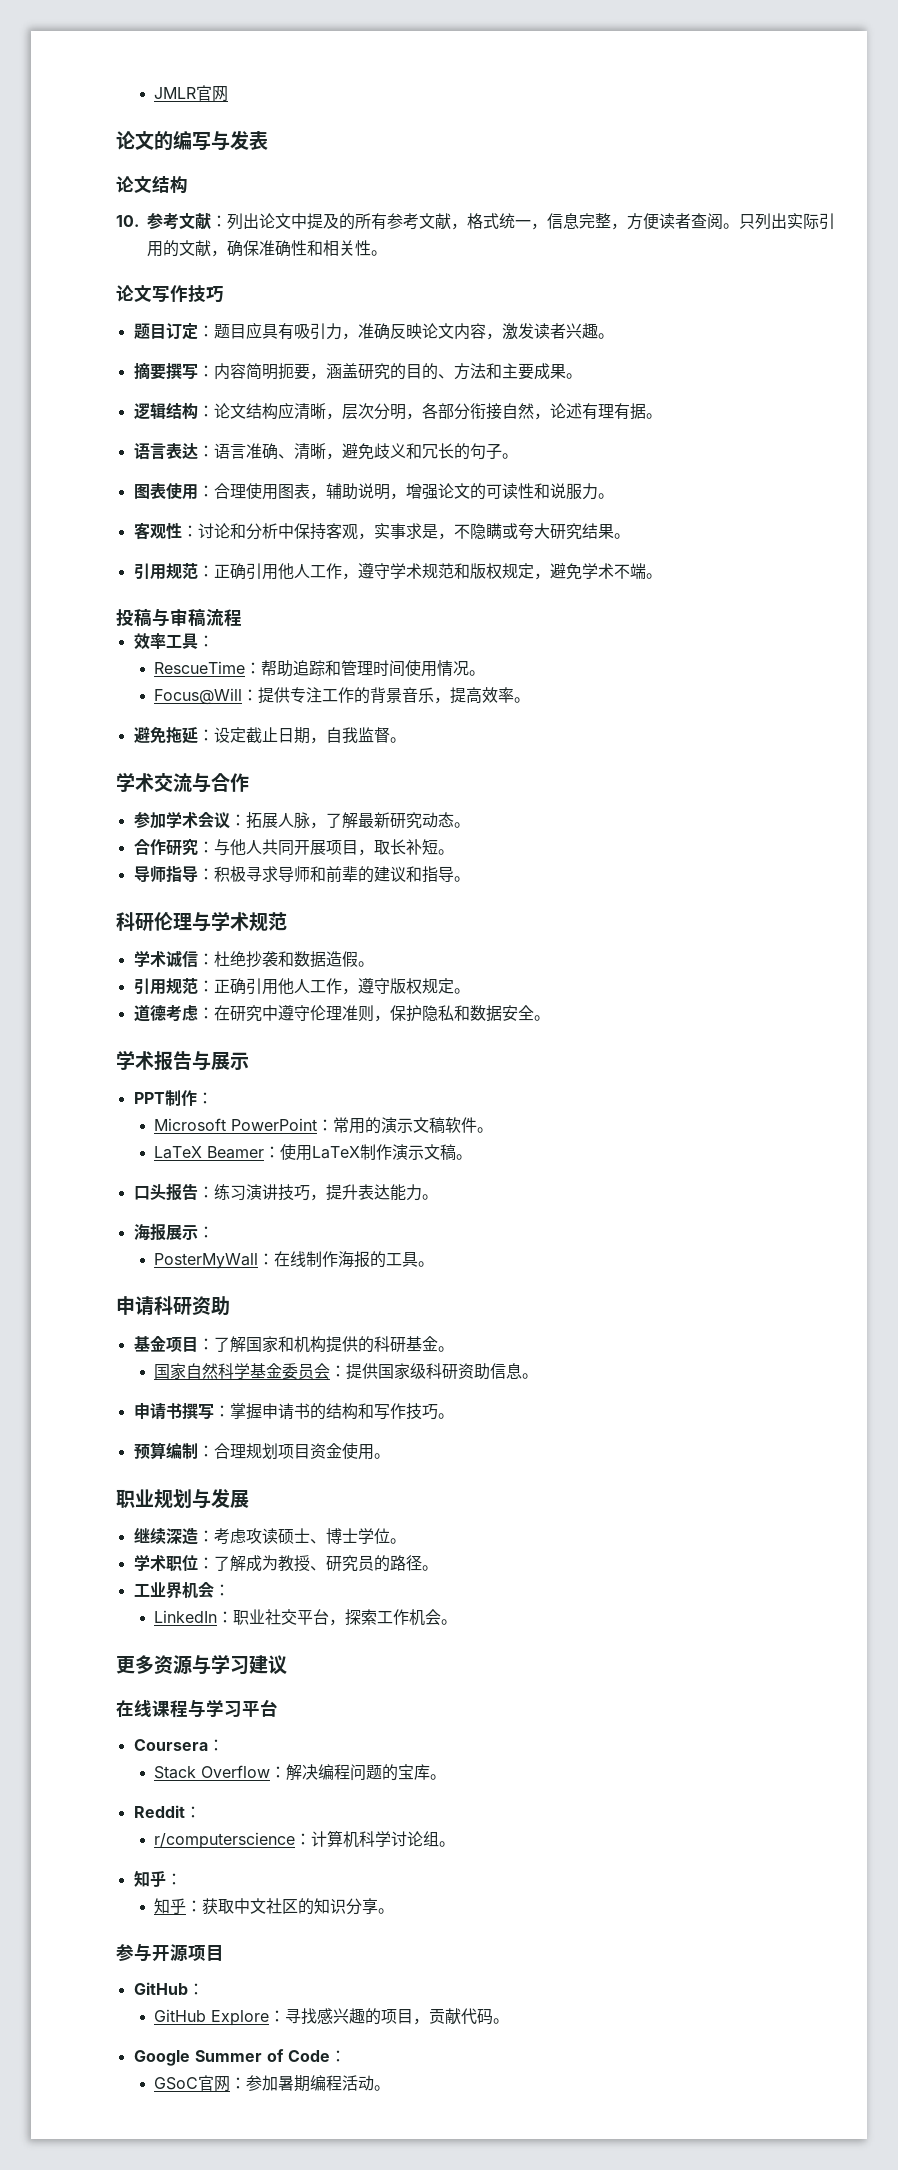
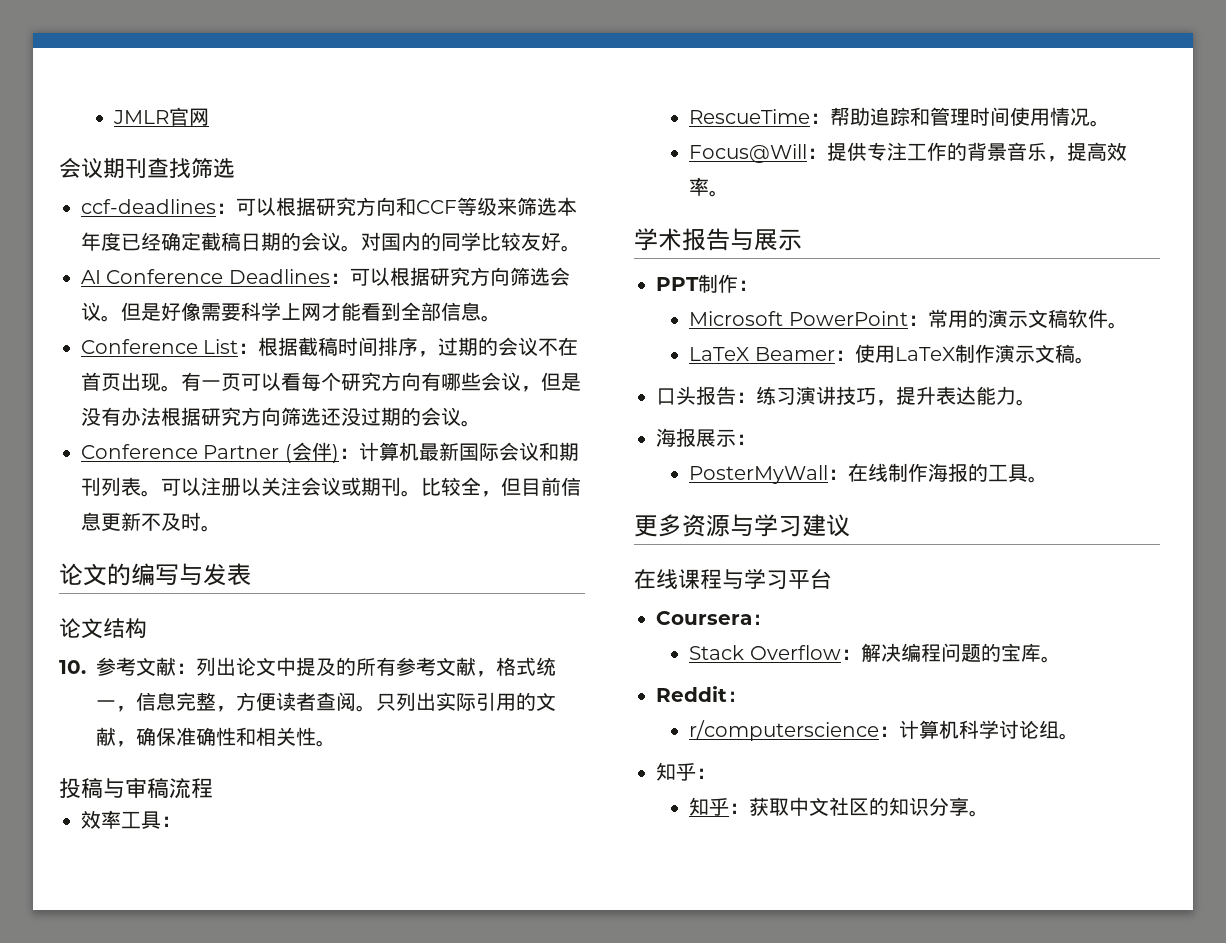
+ 会议期刊查找筛选
+ ccf-deadlines：可以根据研究方向和CCF等级来筛选本年度已经确定截稿日期的会议。对国内的同学比较友好。
+ AI Conference Deadlines：可以根据研究方向筛选会议。但是好像需要科学上网才能看到全部信息。
+ Conference List：根据截稿时间排序，过期的会议不在首页出现。有一页可以看每个研究方向有哪些会议，但是没有办法根据研究方向筛选还没过期的会议。
+ Conference Partner (会伴)：计算机最新国际会议和期刊列表。可以注册以关注会议或期刊。比较全，但目前信息更新不及时。
- 论文写作技巧
- 题目订定：题目应具有吸引力，准确反映论文内容，激发读者兴趣。
- 摘要撰写：内容简明扼要，涵盖研究的目的、方法和主要成果。
- 逻辑结构：论文结构应清晰，层次分明，各部分衔接自然，论述有理有据。
- 语言表达：语言准确、清晰，避免歧义和冗长的句子。
- 图表使用：合理使用图表，辅助说明，增强论文的可读性和说服力。
- 客观性：讨论和分析中保持客观，实事求是，不隐瞒或夸大研究结果。
- 引用规范：正确引用他人工作，遵守学术规范和版权规定，避免学术不端。
- 避免拖延：设定截止日期，自我监督。
- 学术交流与合作
- 参加学术会议：拓展人脉，了解最新研究动态。
- 合作研究：与他人共同开展项目，取长补短。
- 导师指导：积极寻求导师和前辈的建议和指导。
- 科研伦理与学术规范
- 学术诚信：杜绝抄袭和数据造假。
- 引用规范：正确引用他人工作，遵守版权规定。
- 道德考虑：在研究中遵守伦理准则，保护隐私和数据安全。
- 申请科研资助
- 基金项目：了解国家和机构提供的科研基金。
- 国家自然科学基金委员会：提供国家级科研资助信息。
- 申请书撰写：掌握申请书的结构和写作技巧。
- 预算编制：合理规划项目资金使用。
- 职业规划与发展
- 继续深造：考虑攻读硕士、博士学位。
- 学术职位：了解成为教授、研究员的路径。
- 工业界机会：
- LinkedIn：职业社交平台，探索工作机会。
- 参与开源项目
- GitHub：
- GitHub Explore：寻找感兴趣的项目，贡献代码。
- Google Summer of Code：
- GSoC官网：参加暑期编程活动。

